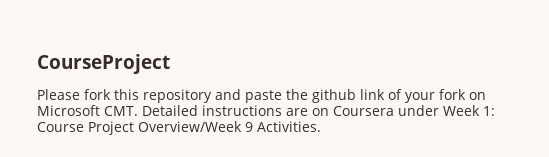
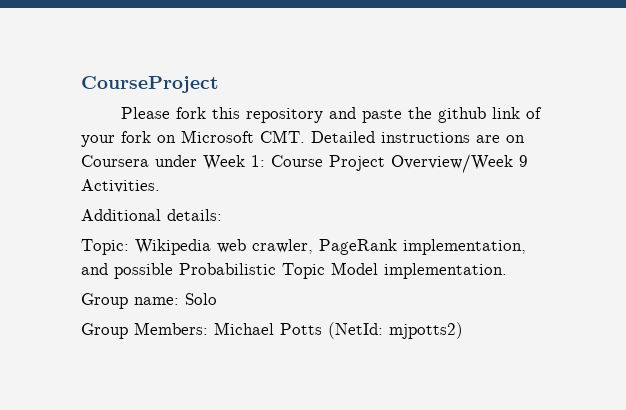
+ Additional details:
+ Topic: Wikipedia web crawler, PageRank implementation, and possible Probabilistic Topic Model implementation.
+ Group name: Solo
+ Group Members: Michael Potts (NetId: mjpotts2)

